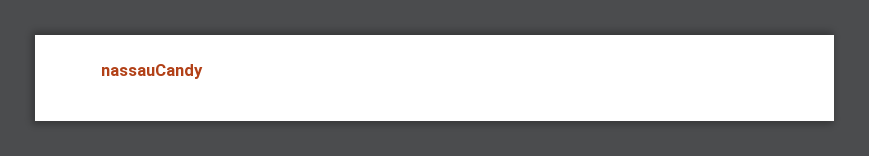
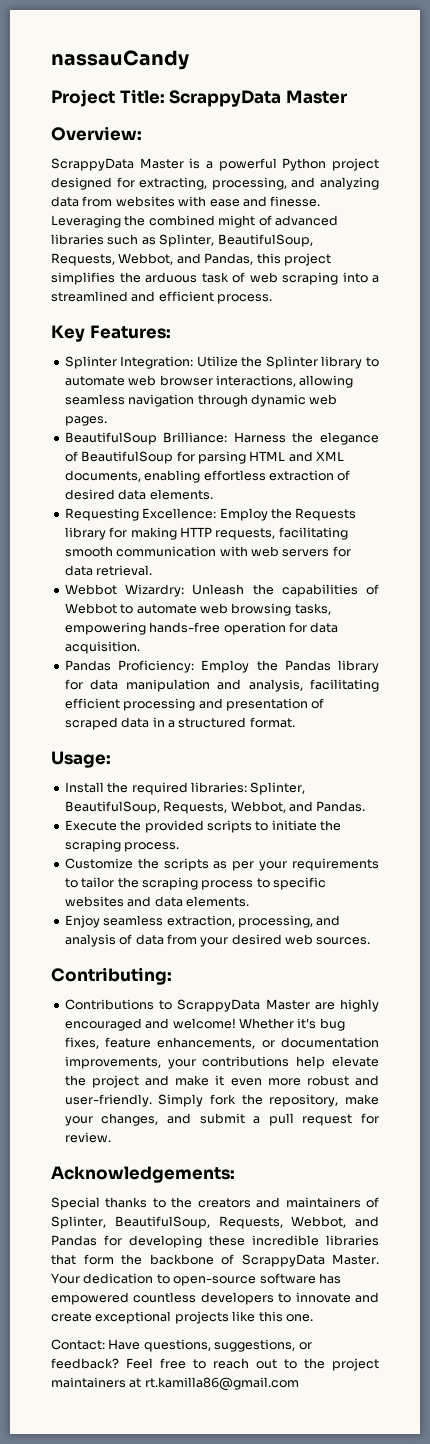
+ Project Title: ScrappyData Master
+ Overview:
+ ScrappyData Master is a powerful Python project designed for extracting, processing, and analyzing data from websites with ease and finesse. Leveraging the combined might of advanced libraries such as Splinter, BeautifulSoup, Requests, Webbot, and Pandas, this project simplifies the arduous task of web scraping into a streamlined and efficient process.
+ Key Features:
+ Splinter Integration: Utilize the Splinter library to automate web browser interactions, allowing seamless navigation through dynamic web pages.
+ BeautifulSoup Brilliance: Harness the elegance of BeautifulSoup for parsing HTML and XML documents, enabling effortless extraction of desired data elements.
+ Requesting Excellence: Employ the Requests library for making HTTP requests, facilitating smooth communication with web servers for data retrieval.
+ Webbot Wizardry: Unleash the capabilities of Webbot to automate web browsing tasks, empowering hands-free operation for data acquisition.
+ Pandas Proficiency: Employ the Pandas library for data manipulation and analysis, facilitating efficient processing and presentation of scraped data in a structured format.
+ Usage:
+ Install the required libraries: Splinter, BeautifulSoup, Requests, Webbot, and Pandas.
+ Execute the provided scripts to initiate the scraping process.
+ Customize the scripts as per your requirements to tailor the scraping process to specific websites and data elements.
+ Enjoy seamless extraction, processing, and analysis of data from your desired web sources.
+ Contributing:
+ Contributions to ScrappyData Master are highly encouraged and welcome! Whether it's bug fixes, feature enhancements, or documentation improvements, your contributions help elevate the project and make it even more robust and user-friendly. Simply fork the repository, make your changes, and submit a pull request for review.
+ Acknowledgements:
+ Special thanks to the creators and maintainers of Splinter, BeautifulSoup, Requests, Webbot, and Pandas for developing these incredible libraries that form the backbone of ScrappyData Master. Your dedication to open-source software has empowered countless developers to innovate and create exceptional projects like this one.
+ Contact: Have questions, suggestions, or feedback? Feel free to reach out to the project maintainers at rt.kamilla86@gmail.com

